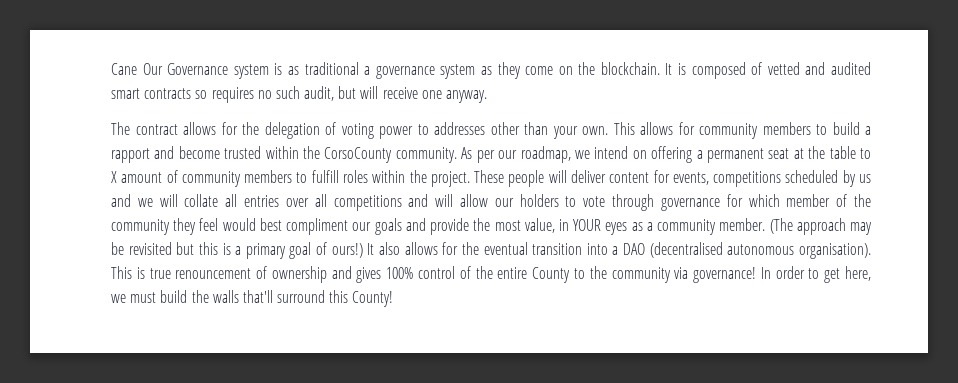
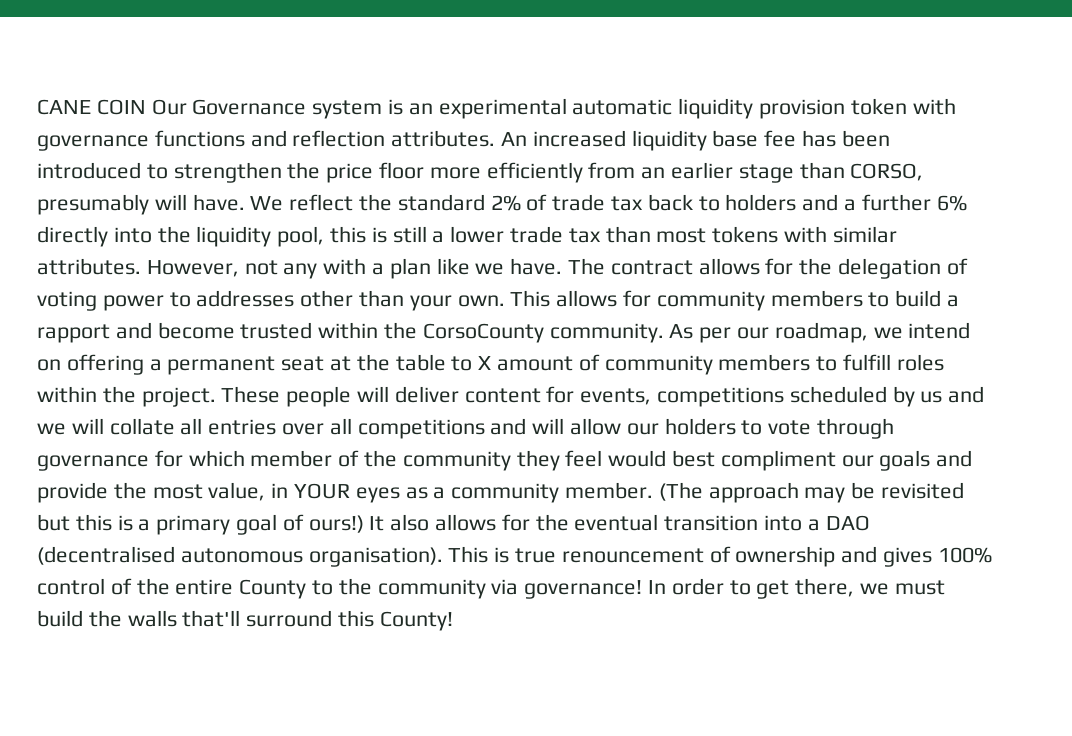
- Cane Our Governance system is as traditional a governance system as they come on the blockchain. It is composed of vetted and audited smart contracts so requires no such audit, but will receive one anyway.
- The contract allows for the delegation of voting power to addresses other than your own.
+ CANE COIN Our Governance system is an experimental automatic liquidity provision token with governance functions and reflection attributes. An increased liquidity base fee has been introduced to strengthen the price floor more efficiently from an earlier stage than CORSO, presumably will have. We reflect the standard 2% of trade tax back to holders and a further 6% directly into the liquidity pool, this is still a lower trade tax than most tokens with similar attributes. However, not any with a plan like we have. The contract allows for the delegation of voting power to addresses other than your own.
- In order to get here, we must build the walls that'll surround this County!
+ In order to get there, we must build the walls that'll surround this County!

